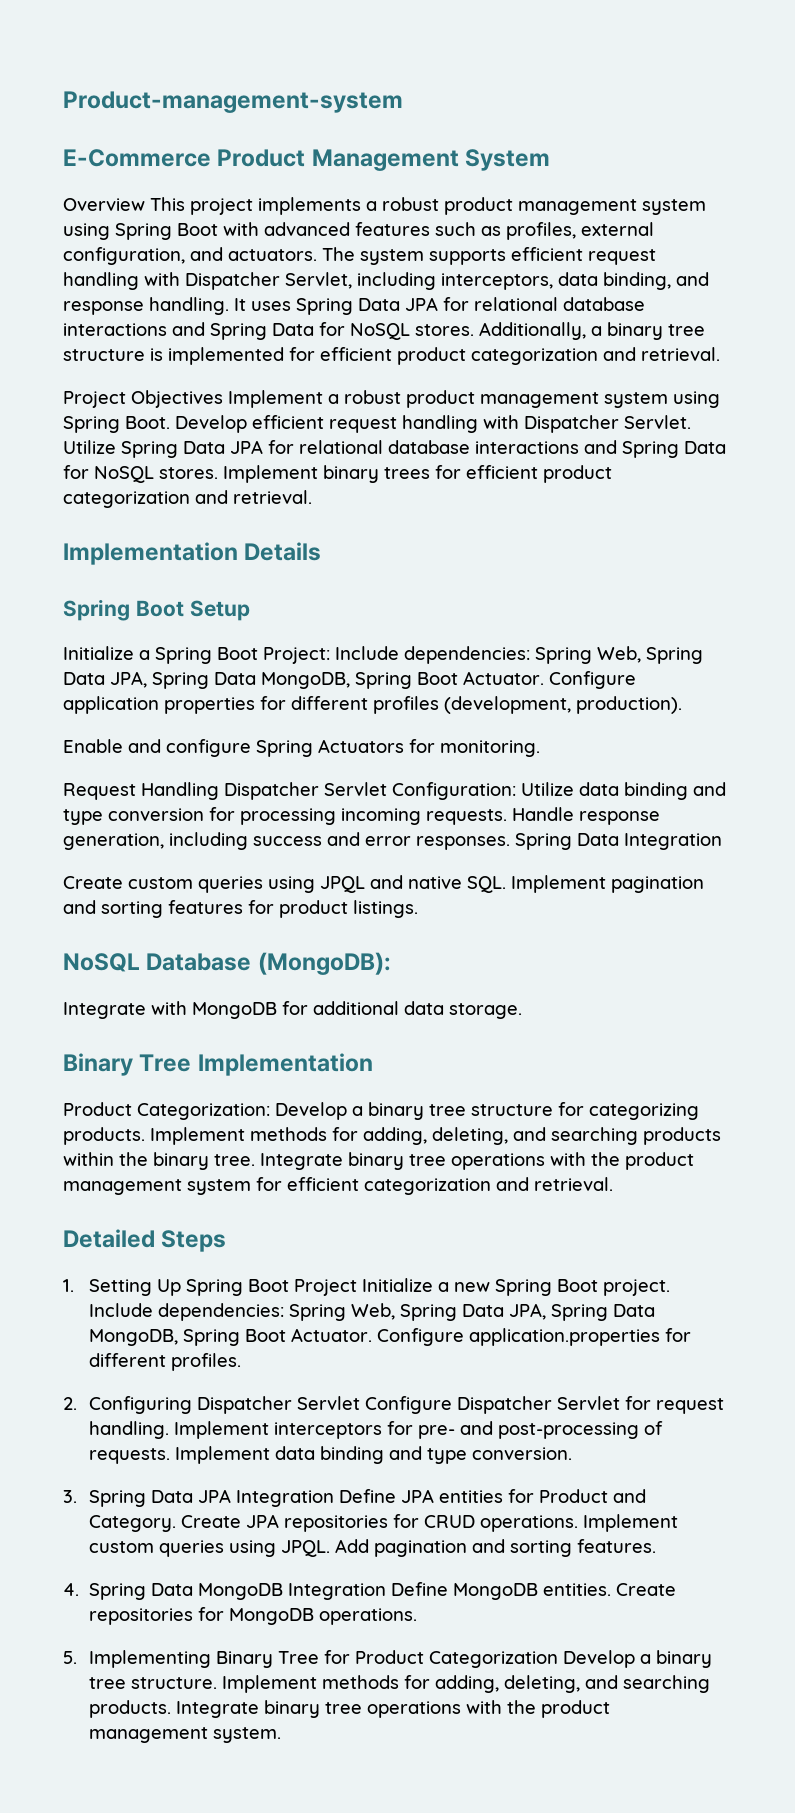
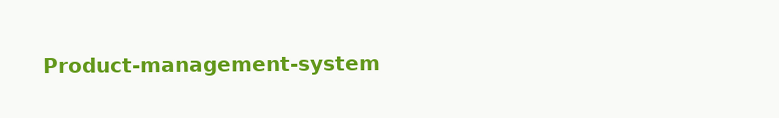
- E-Commerce Product Management System
- Overview This project implements a robust product management system using Spring Boot with advanced features such as profiles, external configuration, and actuators. The system supports efficient request handling with Dispatcher Servlet, including interceptors, data binding, and response handling. It uses Spring Data JPA for relational database interactions and Spring Data for NoSQL stores. Additionally, a binary tree structure is implemented for efficient product categorization and retrieval.
- Project Objectives Implement a robust product management system using Spring Boot. Develop efficient request handling with Dispatcher Servlet. Utilize Spring Data JPA for relational database interactions and Spring Data for NoSQL stores. Implement binary trees for efficient product categorization and retrieval.
- Implementation Details
- Spring Boot Setup
- Initialize a Spring Boot Project: Include dependencies: Spring Web, Spring Data JPA, Spring Data MongoDB, Spring Boot Actuator. Configure application properties for different profiles (development, production).
- Enable and configure Spring Actuators for monitoring.
- Request Handling Dispatcher Servlet Configuration: Utilize data binding and type conversion for processing incoming requests. Handle response generation, including success and error responses. Spring Data Integration
- Create custom queries using JPQL and native SQL. Implement pagination and sorting features for product listings.
- NoSQL Database (MongoDB):
- Integrate with MongoDB for additional data storage.
- Binary Tree Implementation
- Product Categorization: Develop a binary tree structure for categorizing products. Implement methods for adding, deleting, and searching products within the binary tree. Integrate binary tree operations with the product management system for efficient categorization and retrieval.
- Detailed Steps
- 1. Setting Up Spring Boot Project Initialize a new Spring Boot project. Include dependencies: Spring Web, Spring Data JPA, Spring Data MongoDB, Spring Boot Actuator. Configure application.properties for different profiles.
- 2. Configuring Dispatcher Servlet Configure Dispatcher Servlet for request handling. Implement interceptors for pre- and post-processing of requests. Implement data binding and type conversion.
- 3. Spring Data JPA Integration Define JPA entities for Product and Category. Create JPA repositories for CRUD operations. Implement custom queries using JPQL. Add pagination and sorting features.
- 4. Spring Data MongoDB Integration Define MongoDB entities. Create repositories for MongoDB operations.
- 5. Implementing Binary Tree for Product Categorization Develop a binary tree structure. Implement methods for adding, deleting, and searching products. Integrate binary tree operations with the product management system.

